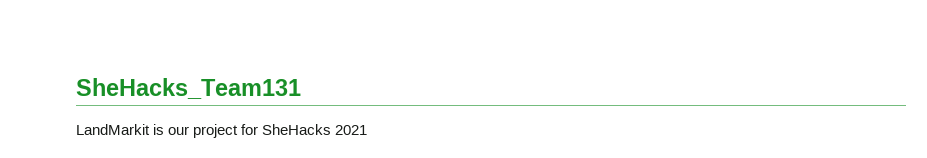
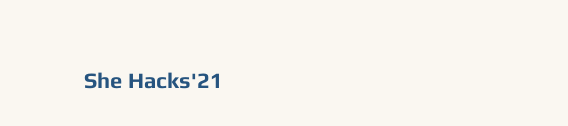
- SheHacks_Team131
- LandMarkit is our project for SheHacks 2021
+ She Hacks'21

